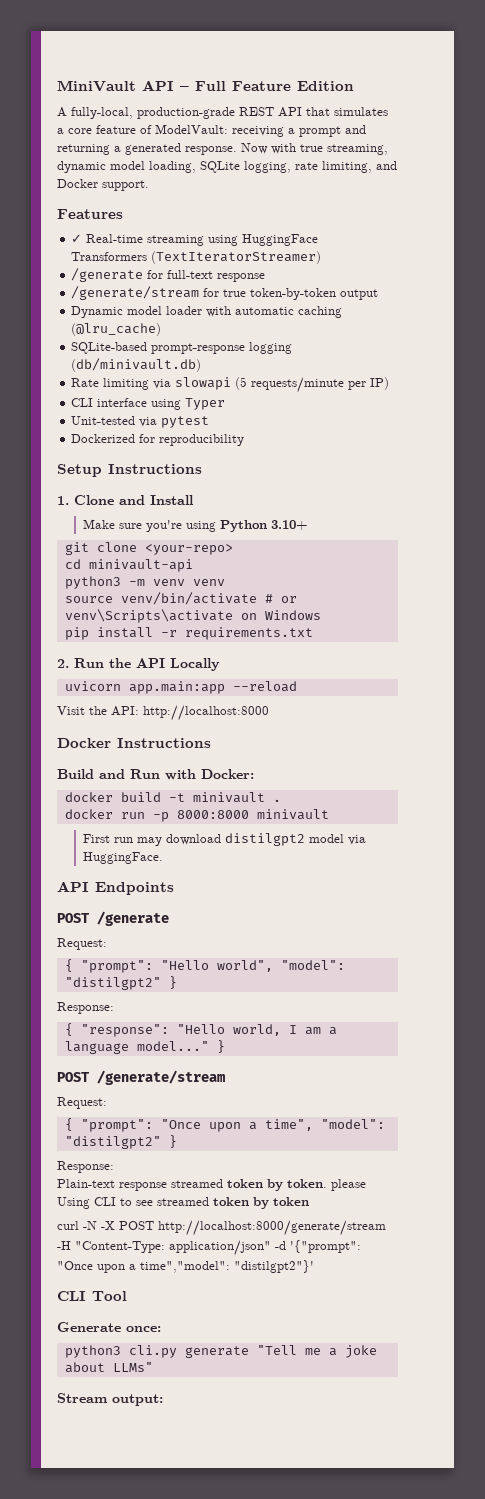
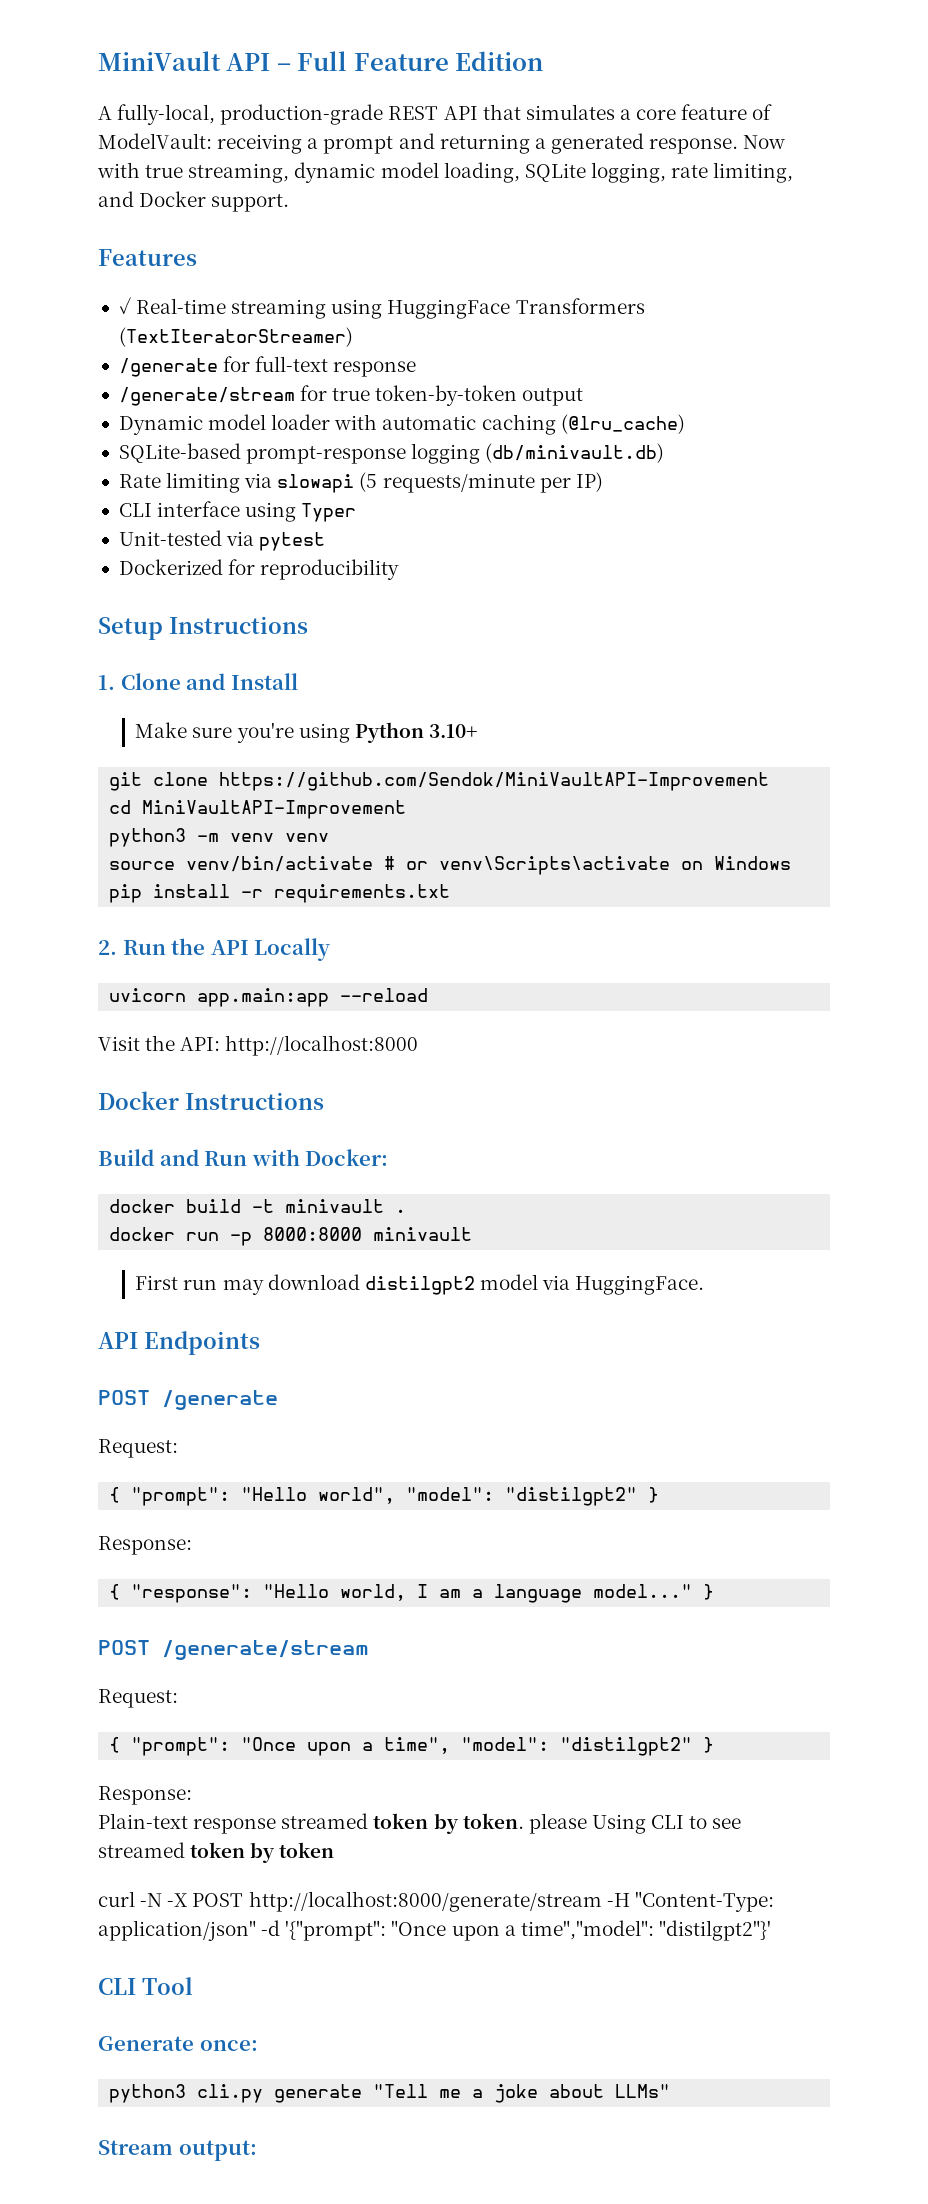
- git clone <your-repo>
+ git clone https://github.com/Sendok/MiniVaultAPI-Improvement
- cd minivault-api
+ cd MiniVaultAPI-Improvement

